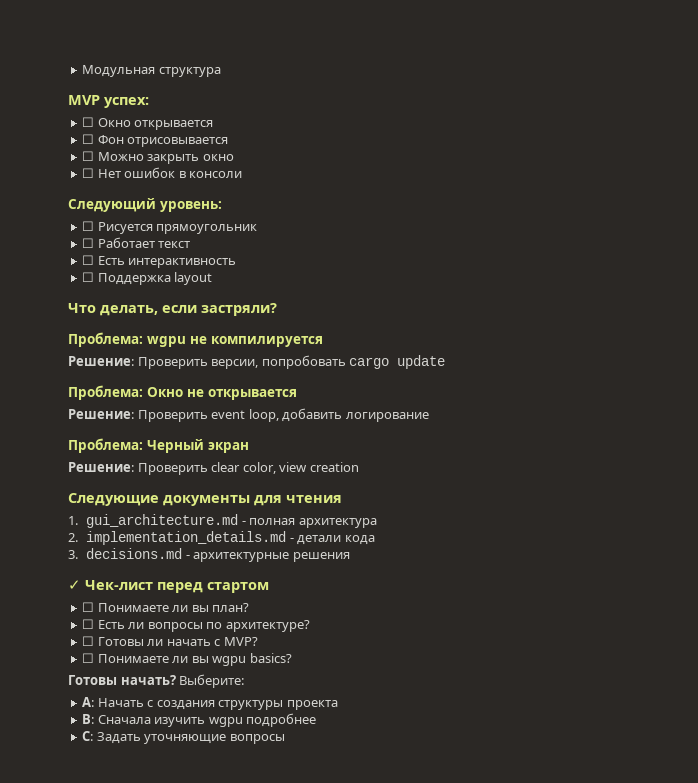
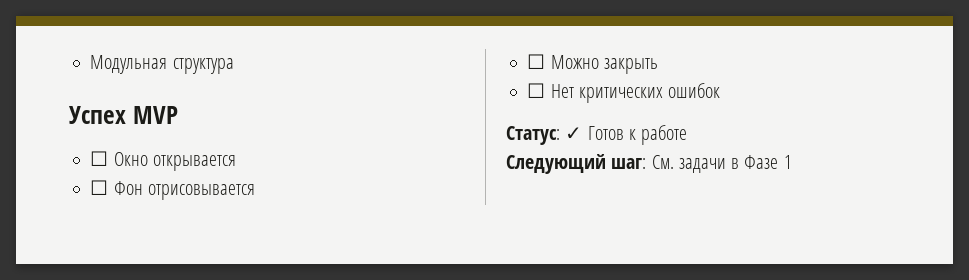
- MVP успех:
+ Успех MVP
- ☐ Можно закрыть окно
+ ☐ Можно закрыть
- ☐ Нет ошибок в консоли
- Следующий уровень:
- ☐ Рисуется прямоугольник
- ☐ Работает текст
- ☐ Есть интерактивность
- ☐ Поддержка layout
- Что делать, если застряли?
- Проблема: wgpu не компилируется
- Решение: Проверить версии, попробовать cargo update
- Проблема: Окно не открывается
- Решение: Проверить event loop, добавить логирование
- Проблема: Черный экран
- Решение: Проверить clear color, view creation
- Следующие документы для чтения
- 1. gui_architecture.md - полная архитектура
- 2. implementation_details.md - детали кода
- 3. decisions.md - архитектурные решения
- ✓ Чек-лист перед стартом
- ☐ Понимаете ли вы план?
- ☐ Есть ли вопросы по архитектуре?
- ☐ Готовы ли начать с MVP?
- ☐ Понимаете ли вы wgpu basics?
- Готовы начать? Выберите:
- A: Начать с создания структуры проекта
- B: Сначала изучить wgpu подробнее
- C: Задать уточняющие вопросы
+ ☐ Нет критических ошибок
+ Статус: ✓ Готов к работе
+ Следующий шаг: См. задачи в Фазе 1

